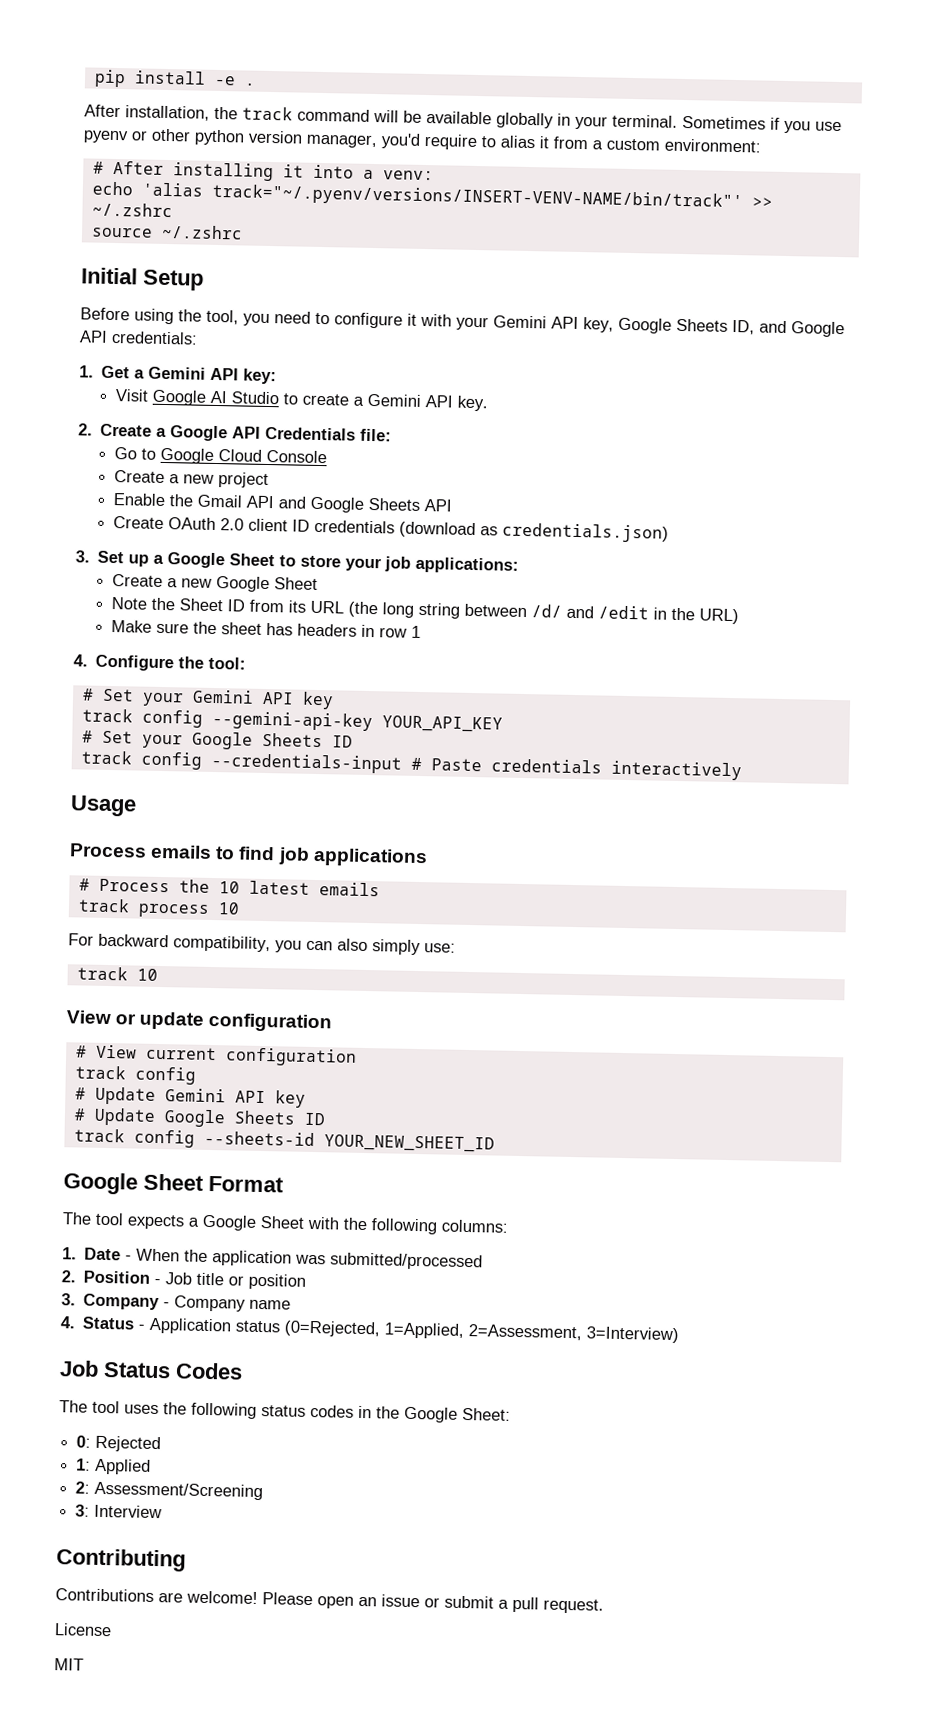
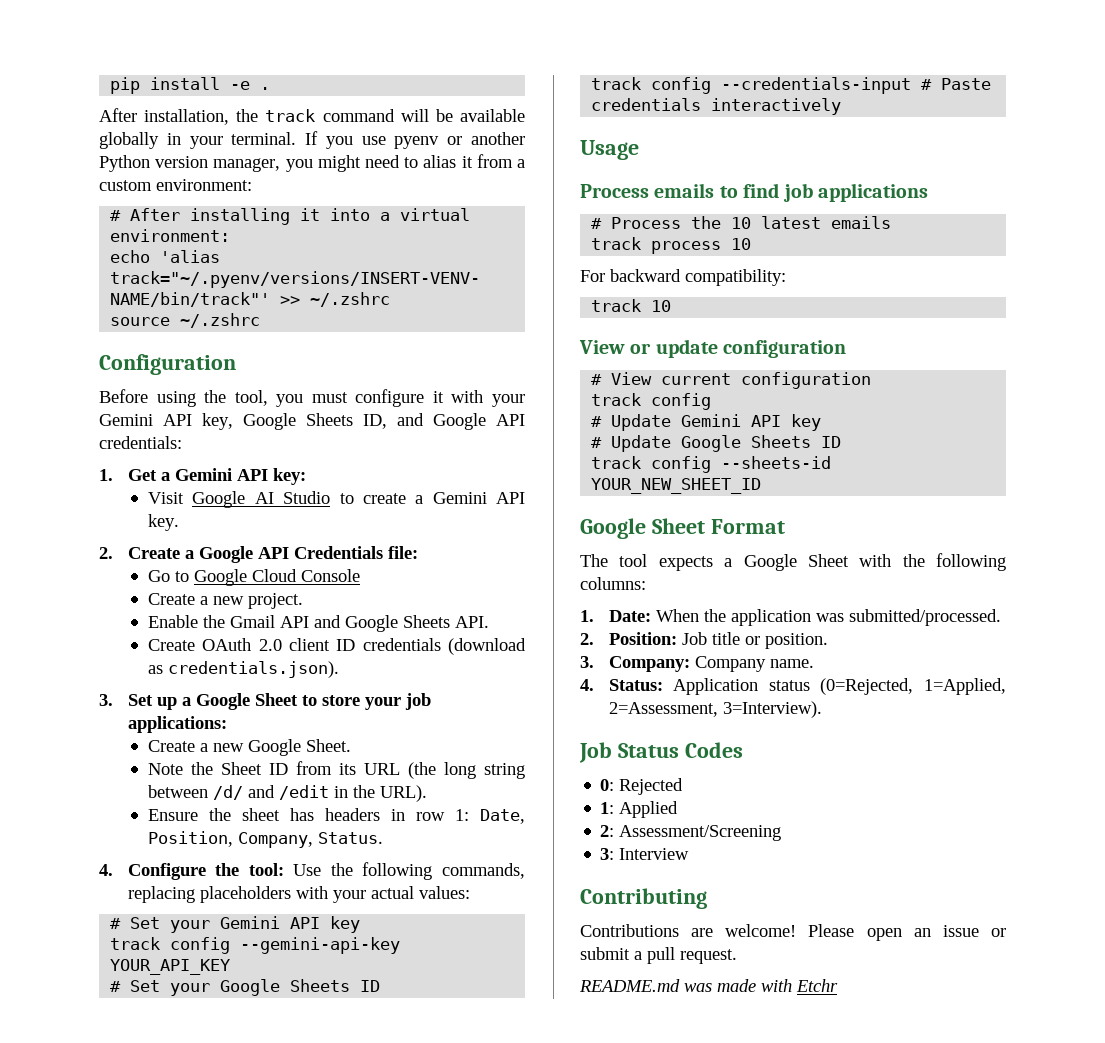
- Sometimes if you use pyenv or other python version manager, you'd require to alias it from a custom environment:
+ If you use pyenv or another Python version manager, you might need to alias it from a custom environment:
- # After installing it into a venv:
+ # After installing it into a virtual environment:
- Initial Setup
+ Configuration
- Before using the tool, you need to configure it with your Gemini API key, Google Sheets ID, and Google API credentials:
+ Before using the tool, you must configure it with your Gemini API key, Google Sheets ID, and Google API credentials:
- Create a new project
+ Create a new project.
- Enable the Gmail API and Google Sheets API
+ Enable the Gmail API and Google Sheets API.
- Create OAuth 2.0 client ID credentials (download as credentials.json)
+ Create OAuth 2.0 client ID credentials (download as credentials.json).
- Create a new Google Sheet
+ Create a new Google Sheet.
- Note the Sheet ID from its URL (the long string between /d/ and /edit in the URL)
- Make sure the sheet has headers in row 1
+ Note the Sheet ID from its URL (the long string between /d/ and /edit in the URL).
+ Ensure the sheet has headers in row 1: Date, Position, Company, Status.
- 4. Configure the tool:
+ 4. Configure the tool: Use the following commands, replacing placeholders with your actual values:
- For backward compatibility, you can also simply use:
+ For backward compatibility:
- 1. Date - When the application was submitted/processed
- 2. Position - Job title or position
- 3. Company - Company name
- 4. Status - Application status (0=Rejected, 1=Applied, 2=Assessment, 3=Interview)
+ 1. Date: When the application was submitted/processed.
+ 2. Position: Job title or position.
+ 3. Company: Company name.
+ 4. Status: Application status (0=Rejected, 1=Applied, 2=Assessment, 3=Interview).
- The tool uses the following status codes in the Google Sheet:
- License
- MIT
+ README.md was made with Etchr

